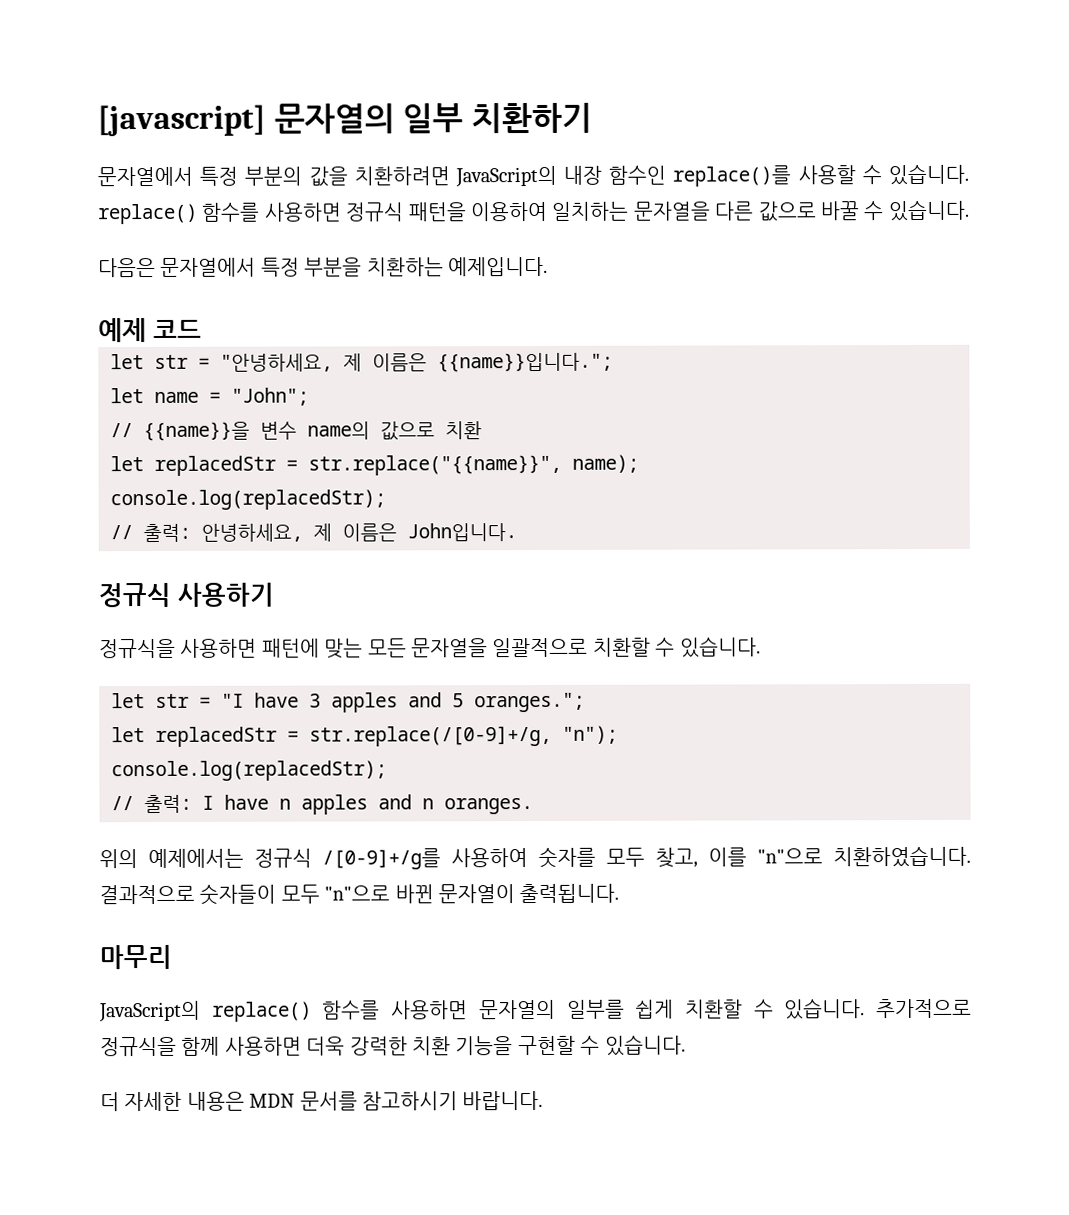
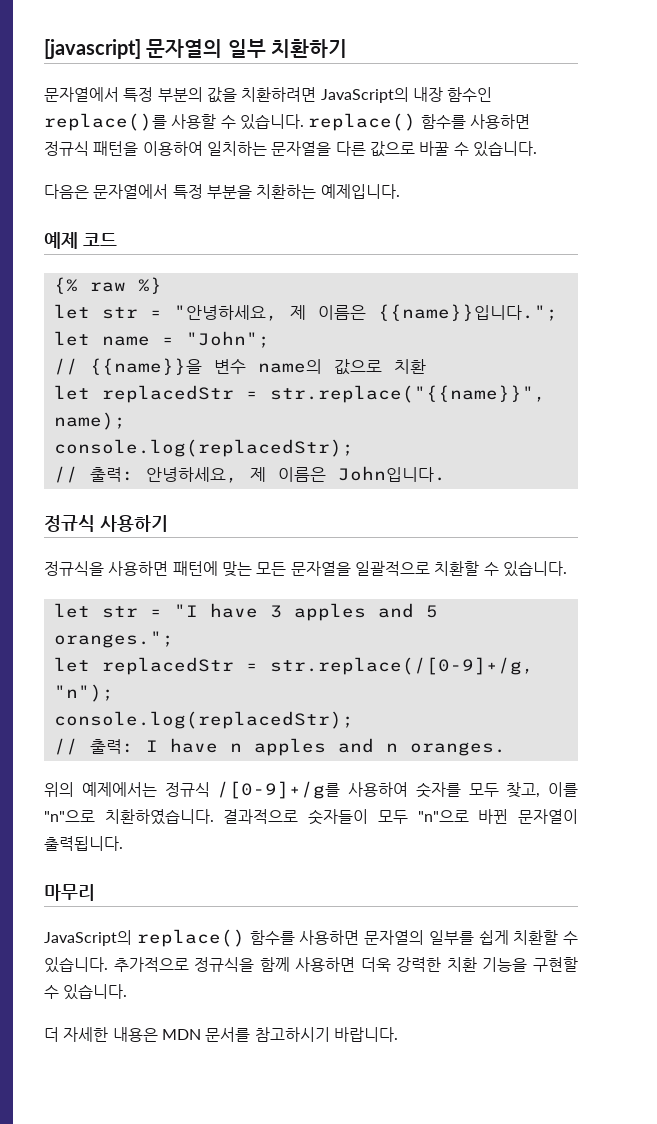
+ {% raw %}

